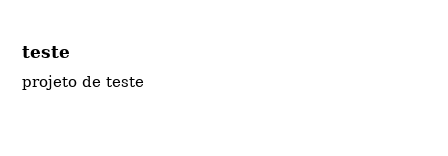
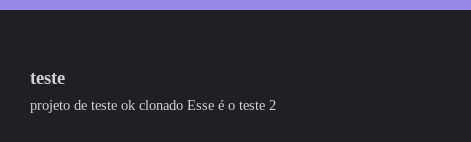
- projeto de teste
+ projeto de teste ok clonado Esse é o teste 2

